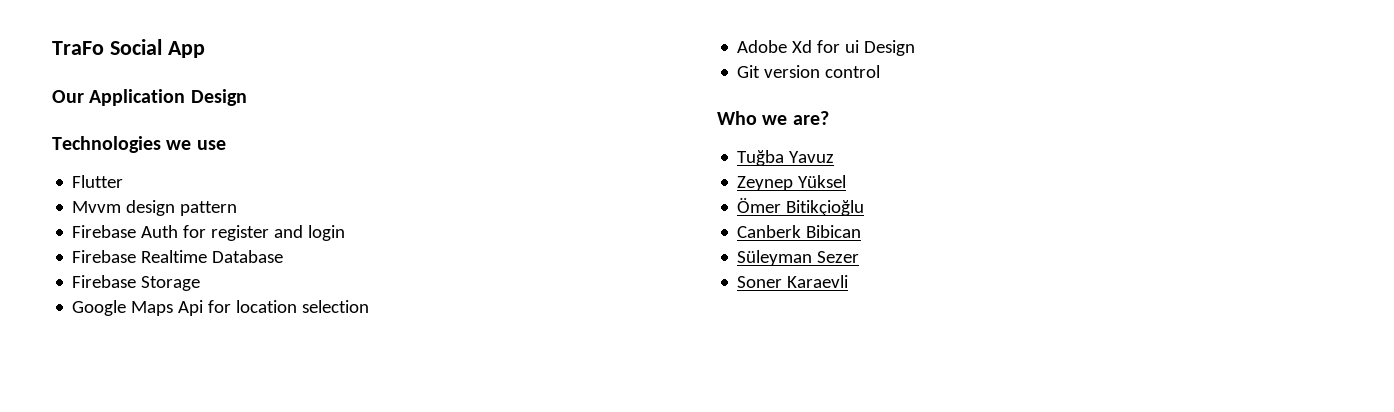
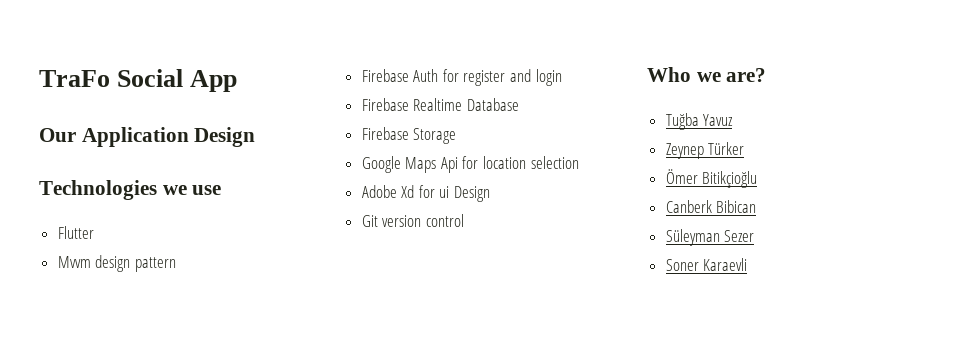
- Zeynep Yüksel
+ Zeynep Türker

